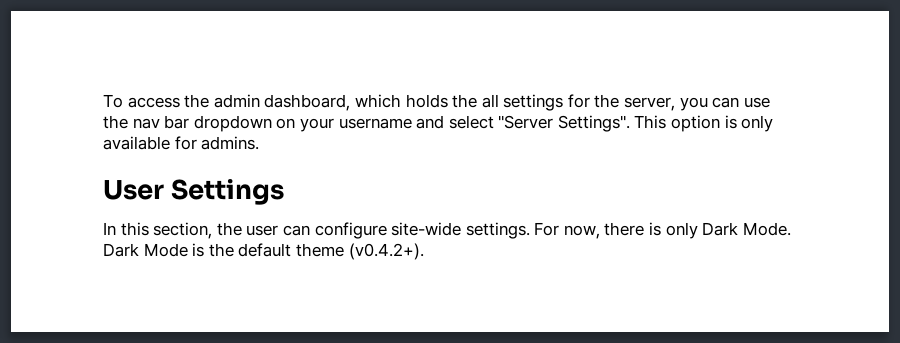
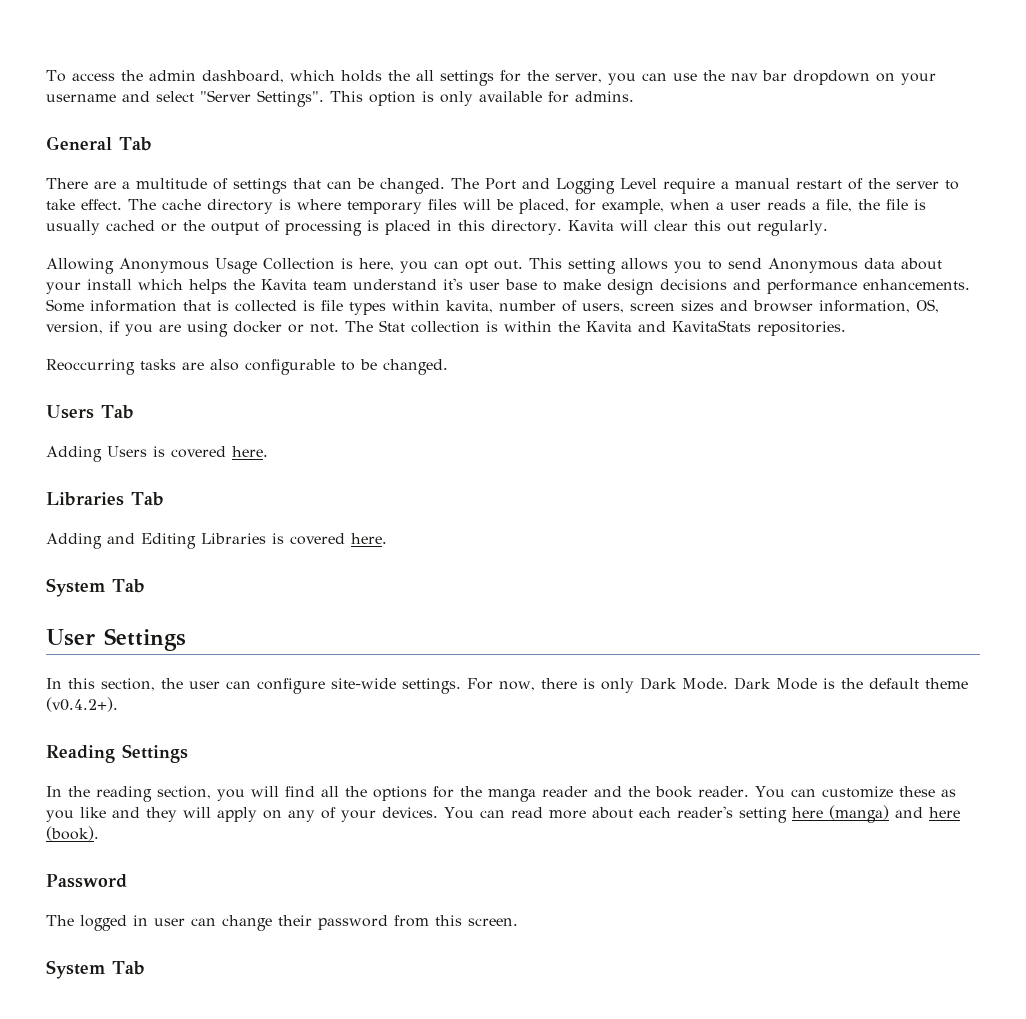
+ General Tab
+ There are a multitude of settings that can be changed. The Port and Logging Level require a manual restart of the server to take effect. The cache directory is where temporary files will be placed, for example, when a user reads a file, the file is usually cached or the output of processing is placed in this directory. Kavita will clear this out regularly.
+ Allowing Anonymous Usage Collection is here, you can opt out. This setting allows you to send Anonymous data about your install which helps the Kavita team understand it's user base to make design decisions and performance enhancements. Some information that is collected is file types within kavita, number of users, screen sizes and browser information, OS, version, if you are using docker or not. The Stat collection is within the Kavita and KavitaStats repositories.
+ Reoccurring tasks are also configurable to be changed.
+ Users Tab
+ Adding Users is covered here.
+ Libraries Tab
+ Adding and Editing Libraries is covered here.
+ System Tab
+ Reading Settings
+ In the reading section, you will find all the options for the manga reader and the book reader. You can customize these as you like and they will apply on any of your devices. You can read more about each reader's setting here (manga) and here (book).
+ Password
+ The logged in user can change their password from this screen.
+ System Tab

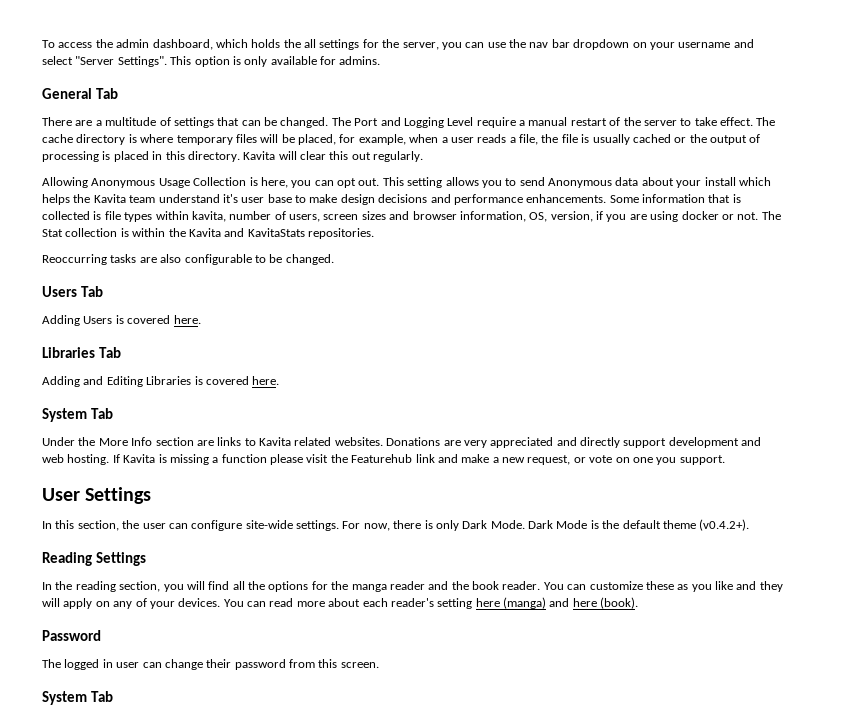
+ Under the More Info section are links to Kavita related websites. Donations are very appreciated and directly support development and web hosting. If Kavita is missing a function please visit the Featurehub link and make a new request, or vote on one you support.

